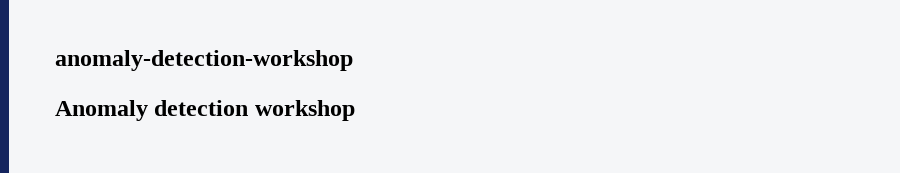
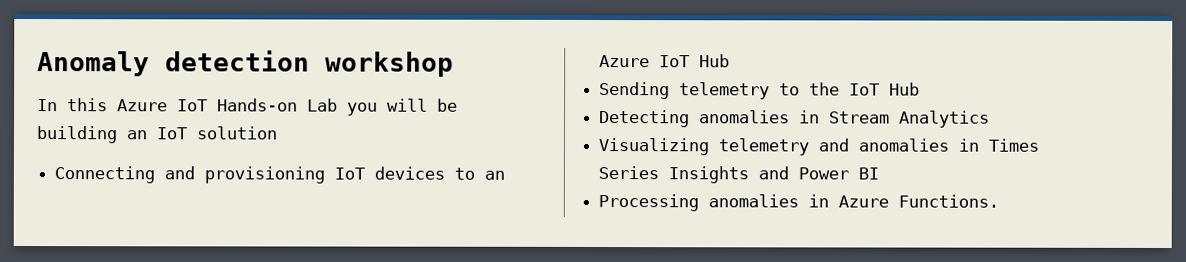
- anomaly-detection-workshop
+ In this Azure IoT Hands-on Lab you will be building an IoT solution
+ Connecting and provisioning IoT devices to an Azure IoT Hub
+ Sending telemetry to the IoT Hub
+ Detecting anomalies in Stream Analytics
+ Visualizing telemetry and anomalies in Times Series Insights and Power BI
+ Processing anomalies in Azure Functions.

